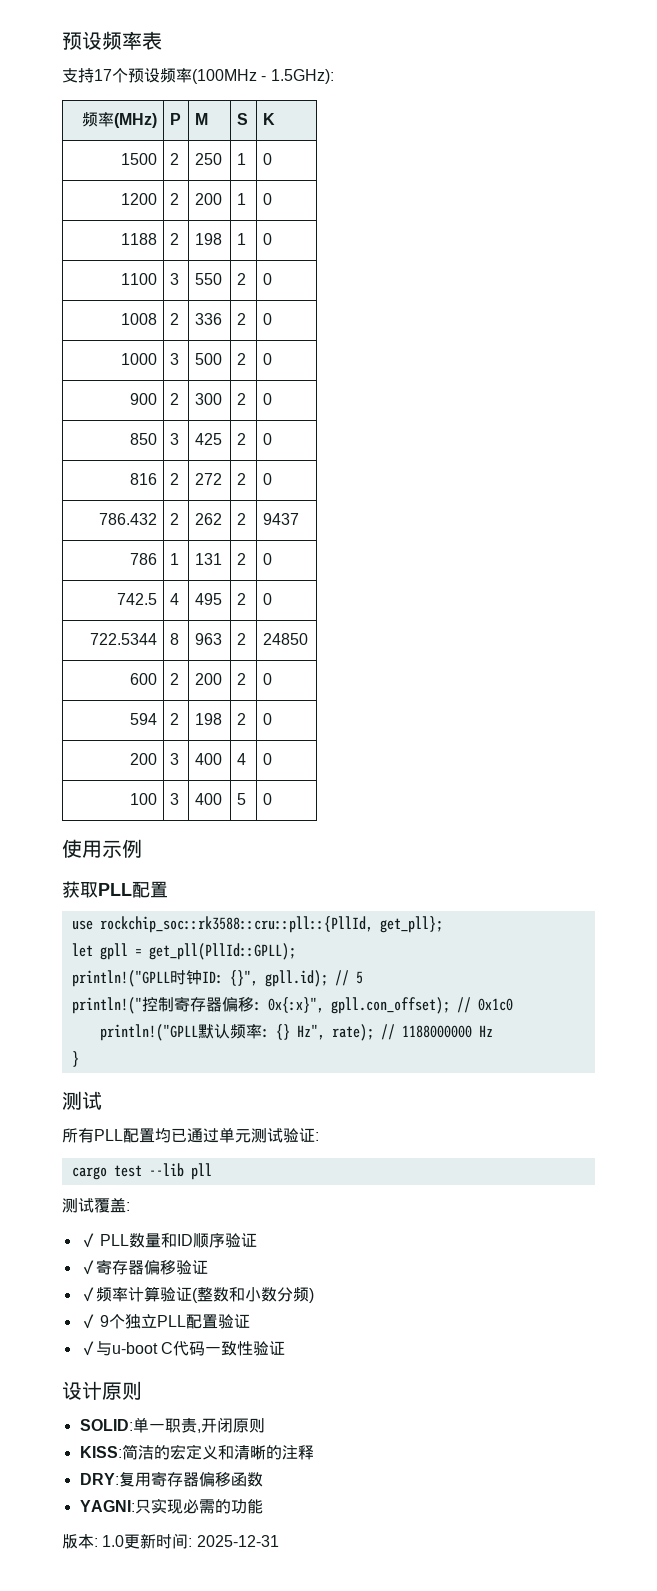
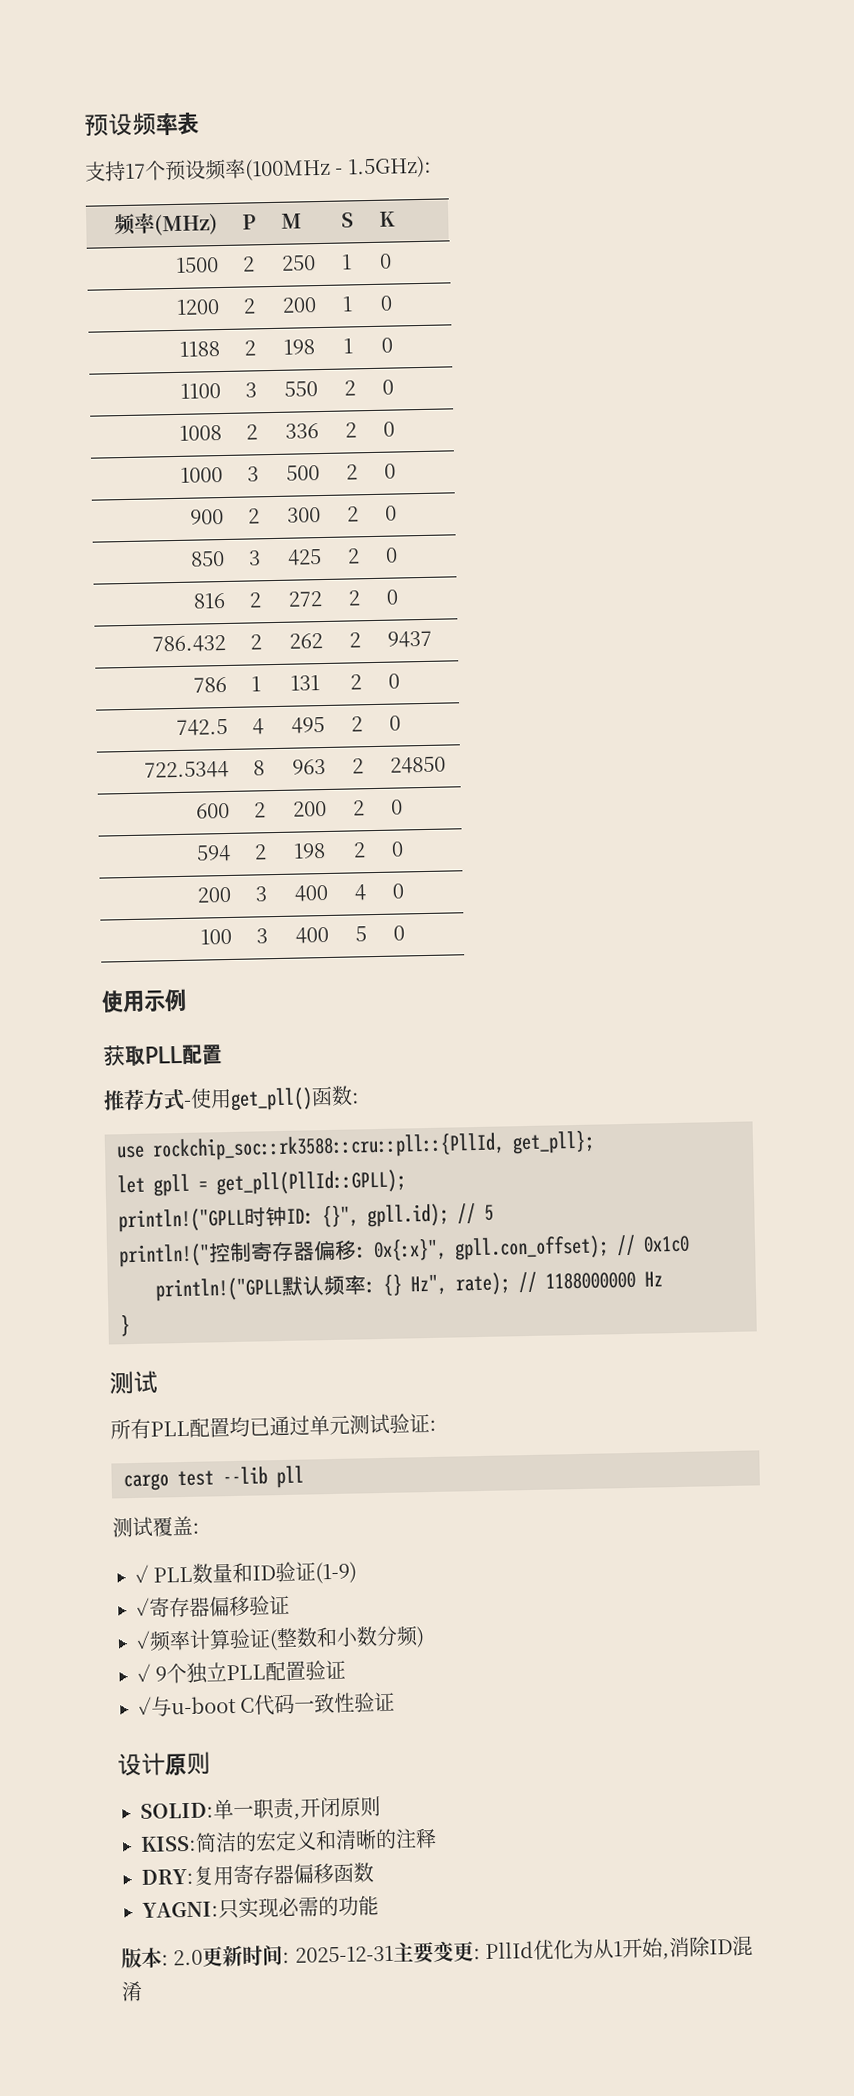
+ 推荐方式-使用get_pll()函数:
- ✓ PLL数量和ID顺序验证
+ ✓ PLL数量和ID验证(1-9)
- 版本: 1.0更新时间: 2025-12-31
+ 版本: 2.0更新时间: 2025-12-31主要变更: PllId优化为从1开始,消除ID混淆

